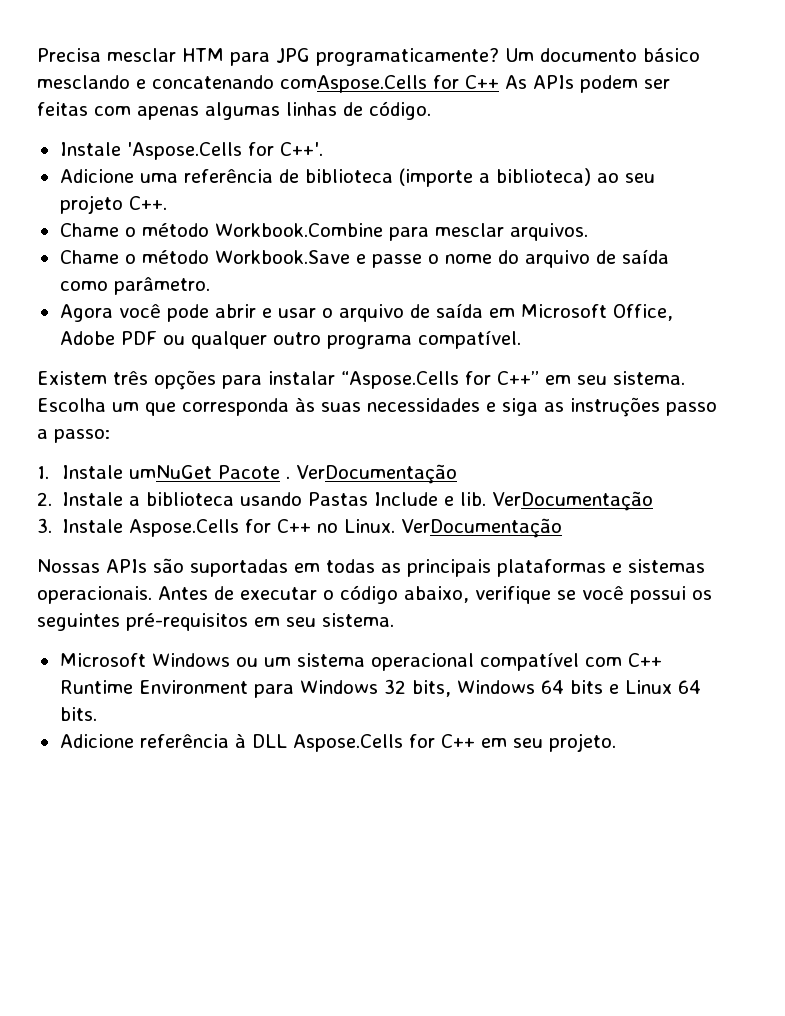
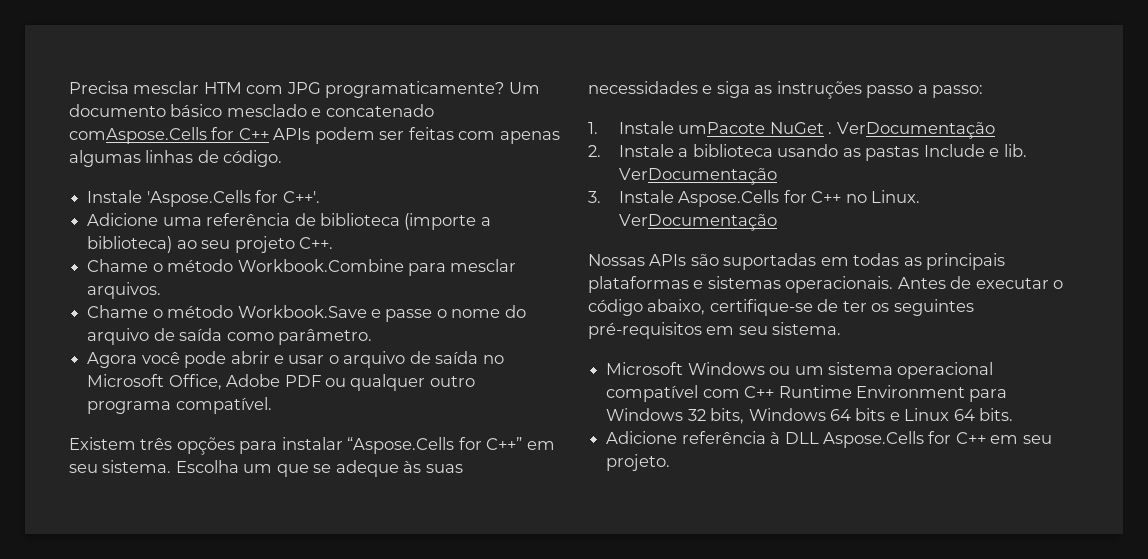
- Precisa mesclar HTM para JPG programaticamente?
+ Precisa mesclar HTM com JPG programaticamente?
- Um documento básico mesclando e concatenando comAspose.Cells for C++ As APIs podem ser feitas com apenas algumas linhas de código.
+ Um documento básico mesclado e concatenado comAspose.Cells for C++ APIs podem ser feitas com apenas algumas linhas de código.
- Agora você pode abrir e usar o arquivo de saída em Microsoft Office, Adobe PDF ou qualquer outro programa compatível.
+ Agora você pode abrir e usar o arquivo de saída no Microsoft Office, Adobe PDF ou qualquer outro programa compatível.
- Escolha um que corresponda às suas necessidades e siga as instruções passo a passo:
+ Escolha um que se adeque às suas necessidades e siga as instruções passo a passo:
- 1. Instale umNuGet Pacote .
+ 1. Instale umPacote NuGet .
- 2. Instale a biblioteca usando Pastas Include e lib.
+ 2. Instale a biblioteca usando as pastas Include e lib.
- Antes de executar o código abaixo, verifique se você possui os seguintes pré-requisitos em seu sistema.
+ Antes de executar o código abaixo, certifique-se de ter os seguintes pré-requisitos em seu sistema.

